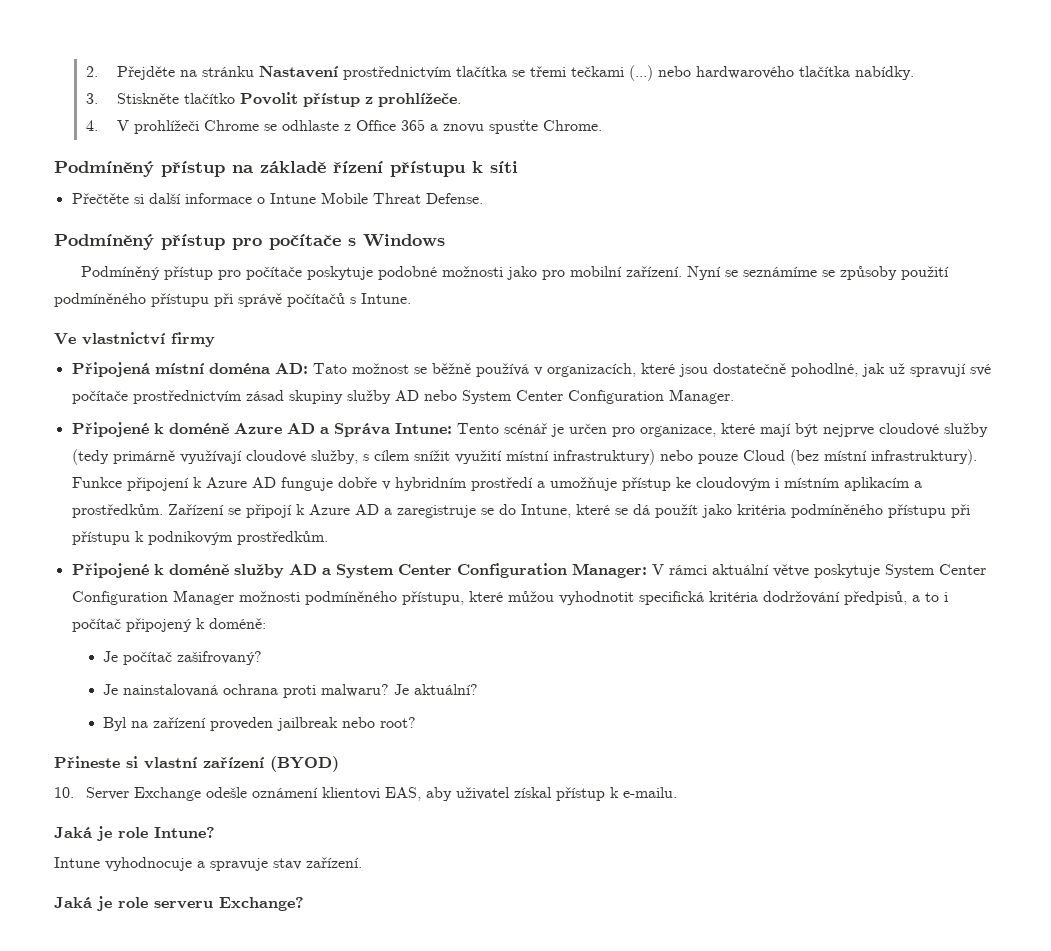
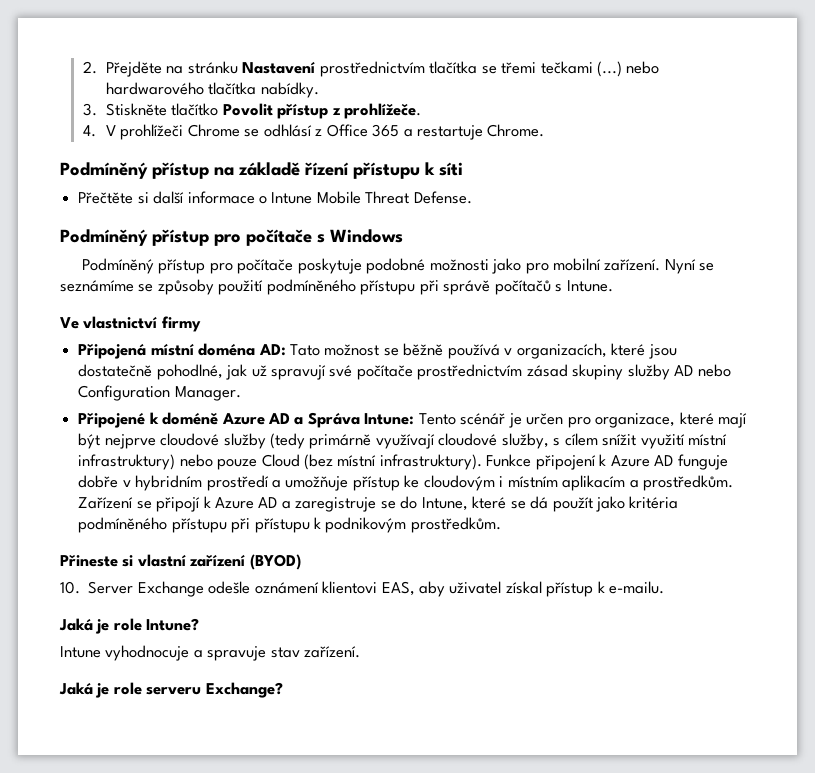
- 4. V prohlížeči Chrome se odhlaste z Office 365 a znovu spusťte Chrome.
+ 4. V prohlížeči Chrome se odhlásí z Office 365 a restartuje Chrome.
- Připojená místní doména AD: Tato možnost se běžně používá v organizacích, které jsou dostatečně pohodlné, jak už spravují své počítače prostřednictvím zásad skupiny služby AD nebo System Center Configuration Manager.
+ Připojená místní doména AD: Tato možnost se běžně používá v organizacích, které jsou dostatečně pohodlné, jak už spravují své počítače prostřednictvím zásad skupiny služby AD nebo Configuration Manager.
- Připojené k doméně služby AD a System Center Configuration Manager: V rámci aktuální větve poskytuje System Center Configuration Manager možnosti podmíněného přístupu, které můžou vyhodnotit specifická kritéria dodržování předpisů, a to i počítač připojený k doméně:
- Je počítač zašifrovaný?
- Je nainstalovaná ochrana proti malwaru? Je aktuální?
- Byl na zařízení proveden jailbreak nebo root?

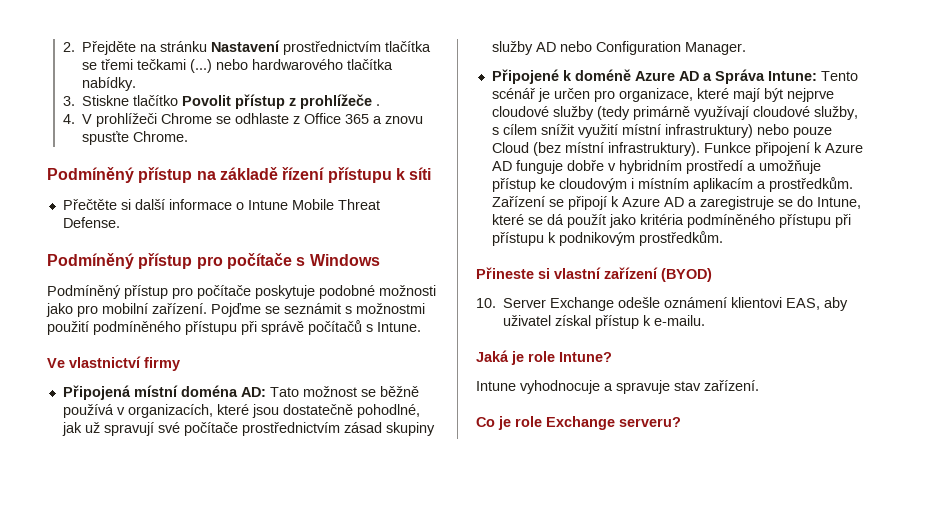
- 3. Stiskněte tlačítko Povolit přístup z prohlížeče.
+ 3. Stiskne tlačítko Povolit přístup z prohlížeče .
- 4. V prohlížeči Chrome se odhlásí z Office 365 a restartuje Chrome.
+ 4. V prohlížeči Chrome se odhlaste z Office 365 a znovu spusťte Chrome.
- Nyní se seznámíme se způsoby použití podmíněného přístupu při správě počítačů s Intune.
+ Pojďme se seznámit s možnostmi použití podmíněného přístupu při správě počítačů s Intune.
- Jaká je role serveru Exchange?
+ Co je role Exchange serveru?

